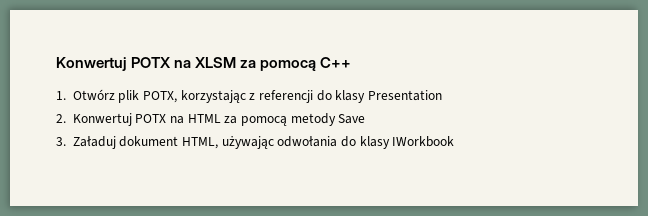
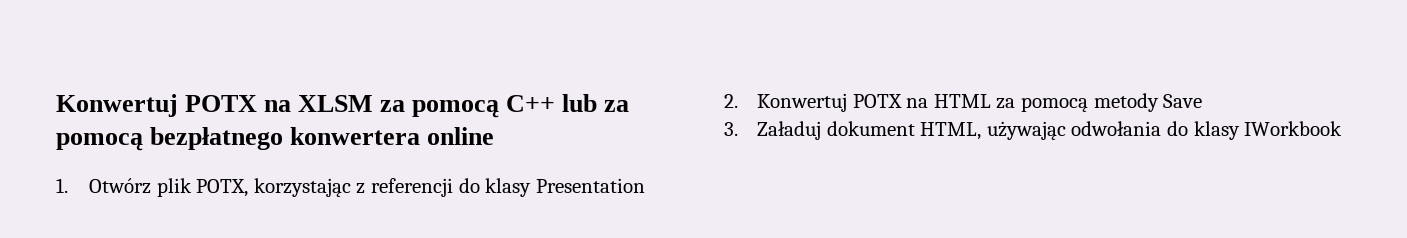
- Konwertuj POTX na XLSM za pomocą C++
+ Konwertuj POTX na XLSM za pomocą C++ lub za pomocą bezpłatnego konwertera online

